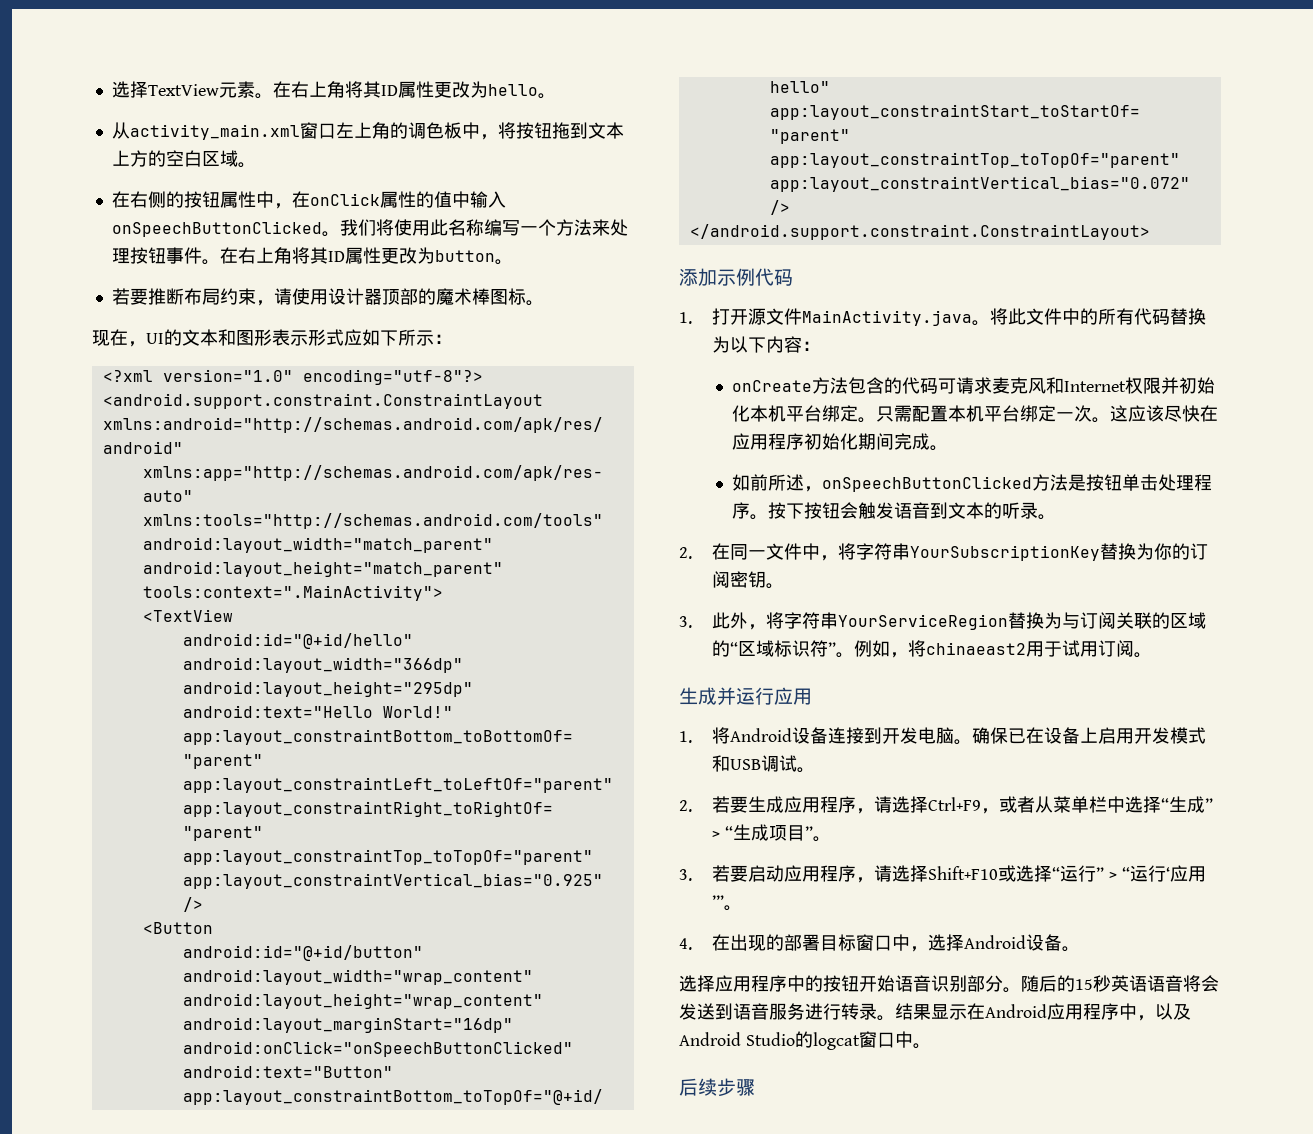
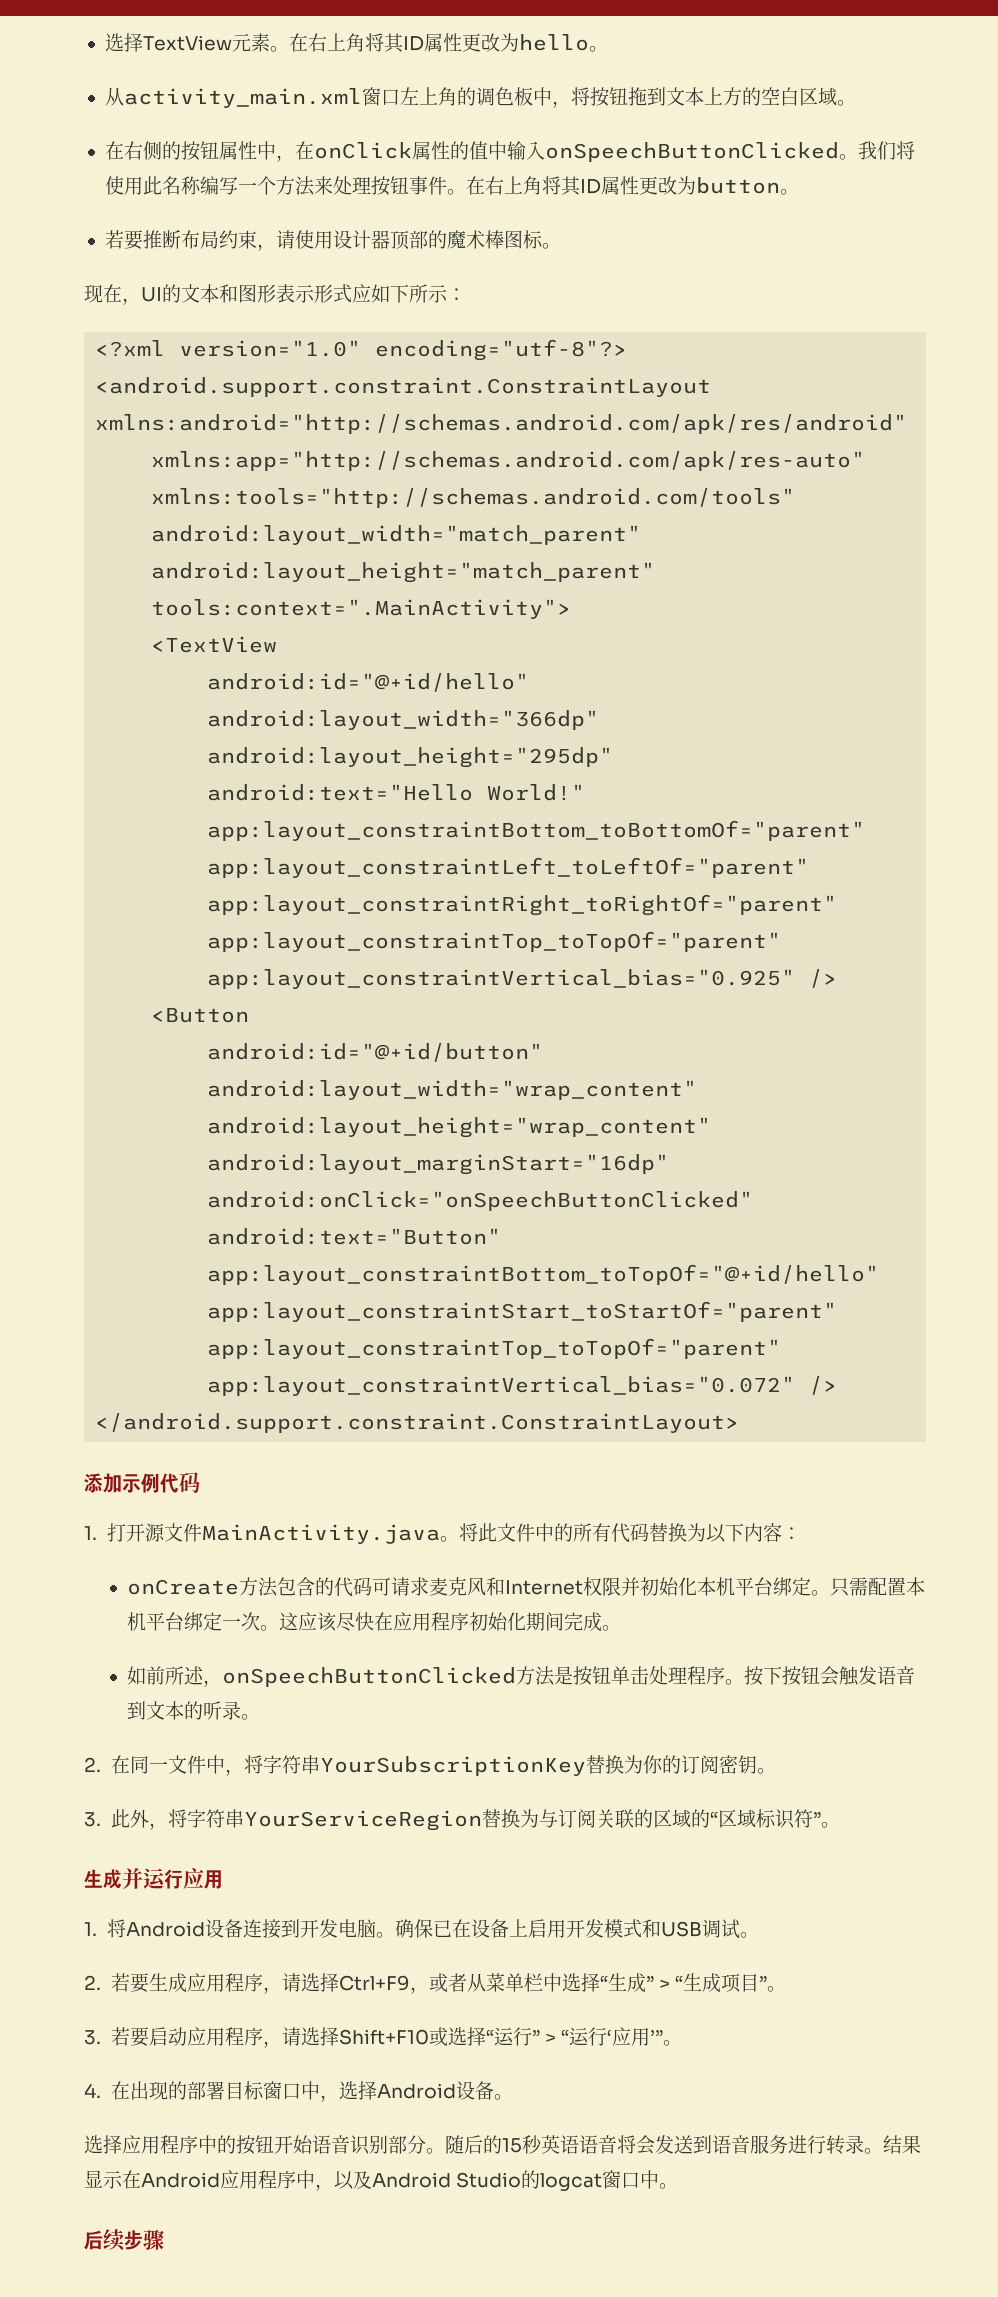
- 例如，将chinaeast2用于试用订阅。

